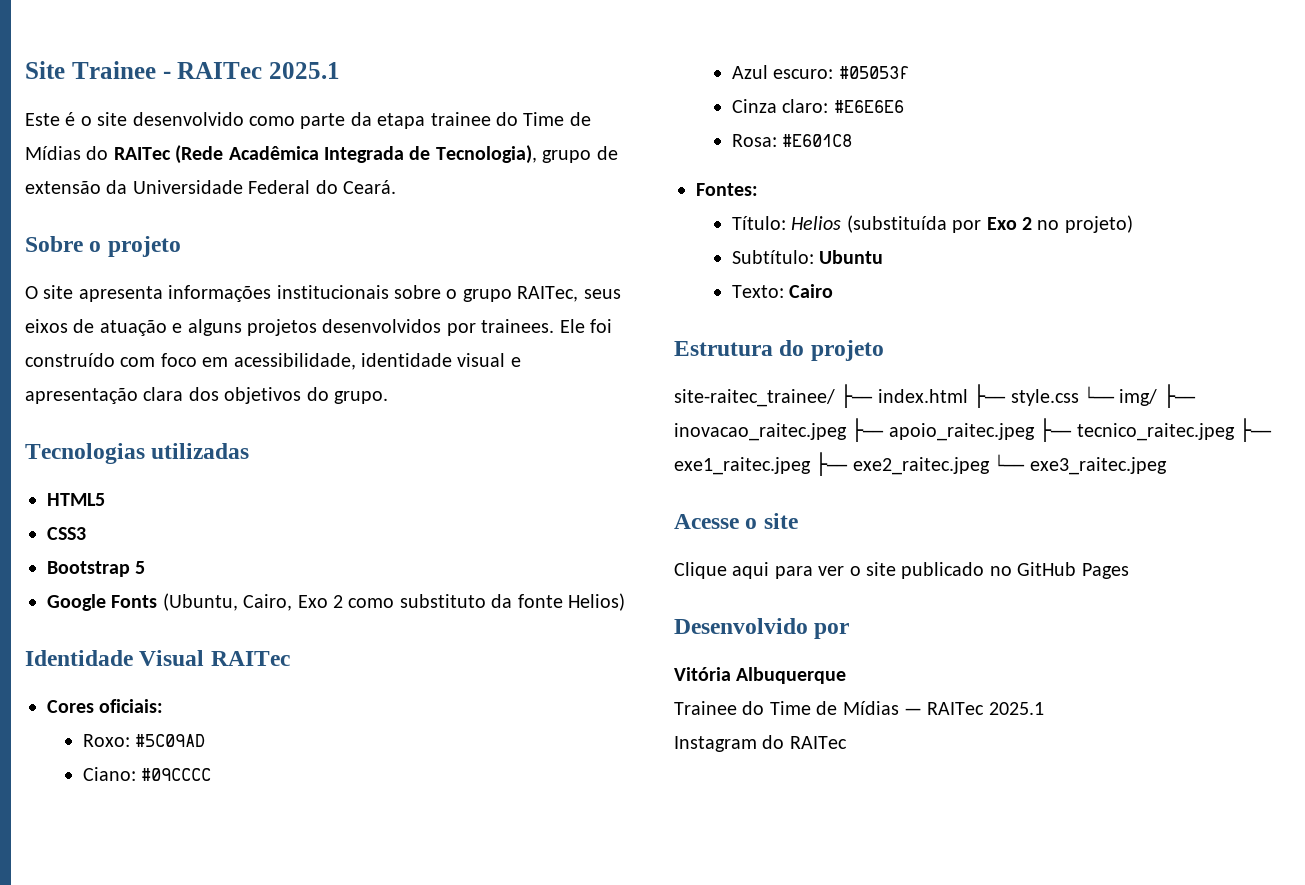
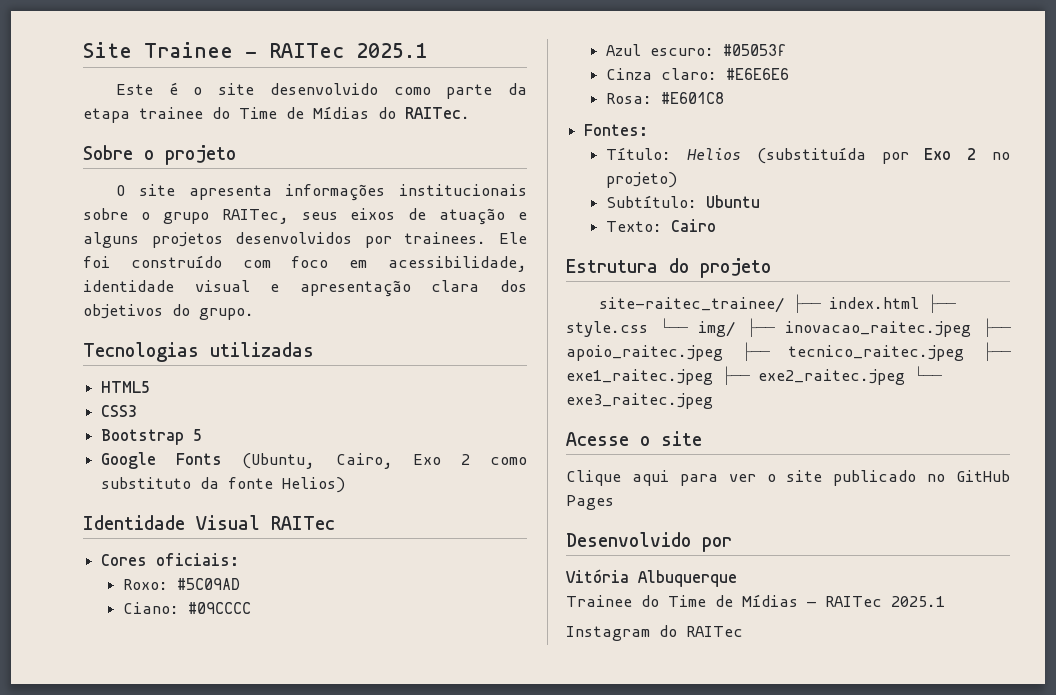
- Este é o site desenvolvido como parte da etapa trainee do Time de Mídias do RAITec (Rede Acadêmica Integrada de Tecnologia), grupo de extensão da Universidade Federal do Ceará.
+ Este é o site desenvolvido como parte da etapa trainee do Time de Mídias do RAITec.

